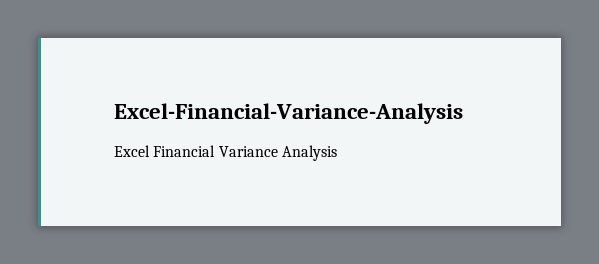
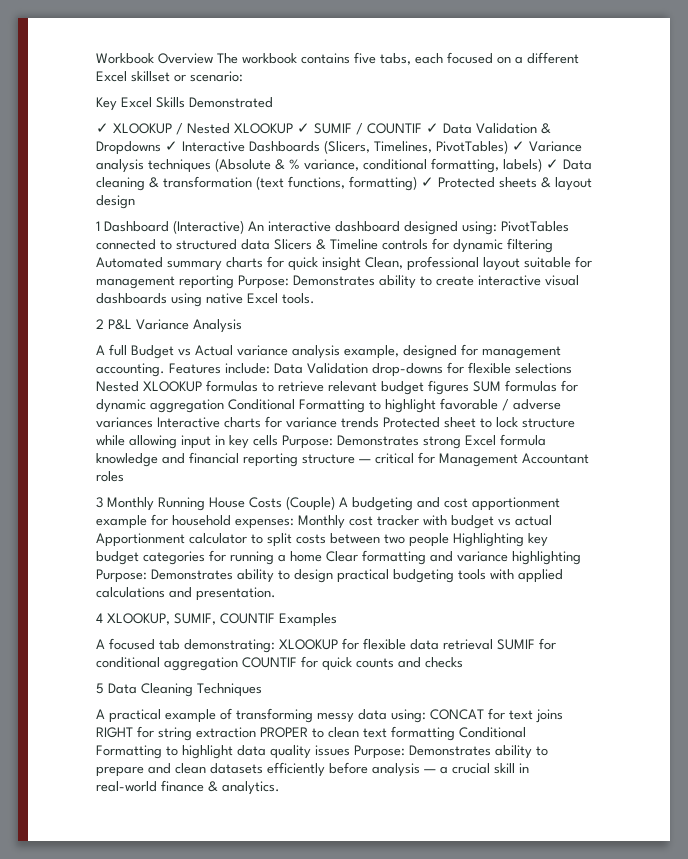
- Excel-Financial-Variance-Analysis
- Excel Financial Variance Analysis
+ Workbook Overview The workbook contains five tabs, each focused on a different Excel skillset or scenario:
+ Key Excel Skills Demonstrated
+ ✓ XLOOKUP / Nested XLOOKUP ✓ SUMIF / COUNTIF ✓ Data Validation & Dropdowns ✓ Interactive Dashboards (Slicers, Timelines, PivotTables) ✓ Variance analysis techniques (Absolute & % variance, conditional formatting, labels) ✓ Data cleaning & transformation (text functions, formatting) ✓ Protected sheets & layout design
+ 1 Dashboard (Interactive) An interactive dashboard designed using: PivotTables connected to structured data Slicers & Timeline controls for dynamic filtering Automated summary charts for quick insight Clean, professional layout suitable for management reporting Purpose: Demonstrates ability to create interactive visual dashboards using native Excel tools.
+ 2 P&L Variance Analysis
+ A full Budget vs Actual variance analysis example, designed for management accounting. Features include: Data Validation drop-downs for flexible selections Nested XLOOKUP formulas to retrieve relevant budget figures SUM formulas for dynamic aggregation Conditional Formatting to highlight favorable / adverse variances Interactive charts for variance trends Protected sheet to lock structure while allowing input in key cells Purpose: Demonstrates strong Excel formula knowledge and financial reporting structure — critical for Management Accountant roles
+ 3 Monthly Running House Costs (Couple) A budgeting and cost apportionment example for household expenses: Monthly cost tracker with budget vs actual Apportionment calculator to split costs between two people Highlighting key budget categories for running a home Clear formatting and variance highlighting Purpose: Demonstrates ability to design practical budgeting tools with applied calculations and presentation.
+ 4 XLOOKUP, SUMIF, COUNTIF Examples
+ A focused tab demonstrating: XLOOKUP for flexible data retrieval SUMIF for conditional aggregation COUNTIF for quick counts and checks
+ 5 Data Cleaning Techniques
+ A practical example of transforming messy data using: CONCAT for text joins RIGHT for string extraction PROPER to clean text formatting Conditional Formatting to highlight data quality issues Purpose: Demonstrates ability to prepare and clean datasets efficiently before analysis — a crucial skill in real-world finance & analytics.

